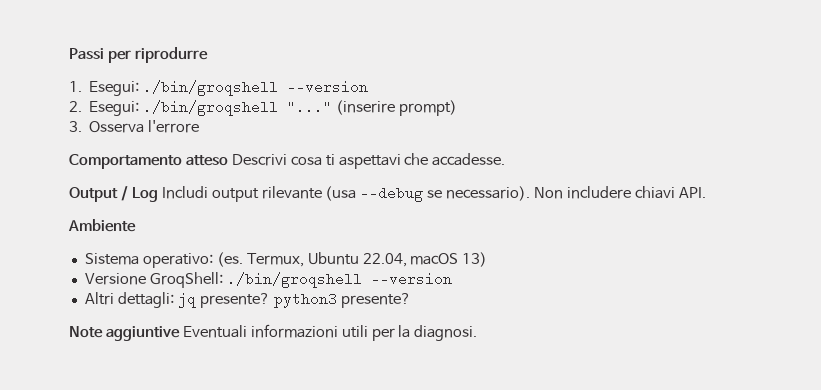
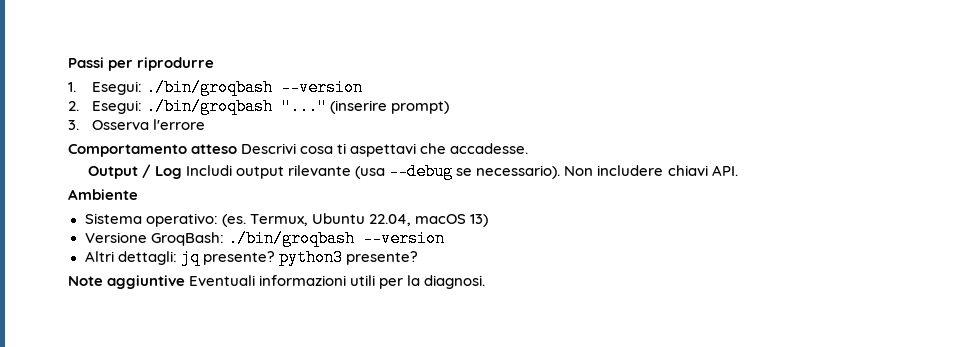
- 1. Esegui: ./bin/groqshell --version
+ 1. Esegui: ./bin/groqbash --version
- 2. Esegui: ./bin/groqshell "..."
+ 2. Esegui: ./bin/groqbash "..."
- Versione GroqShell: ./bin/groqshell --version
+ Versione GroqBash: ./bin/groqbash --version

